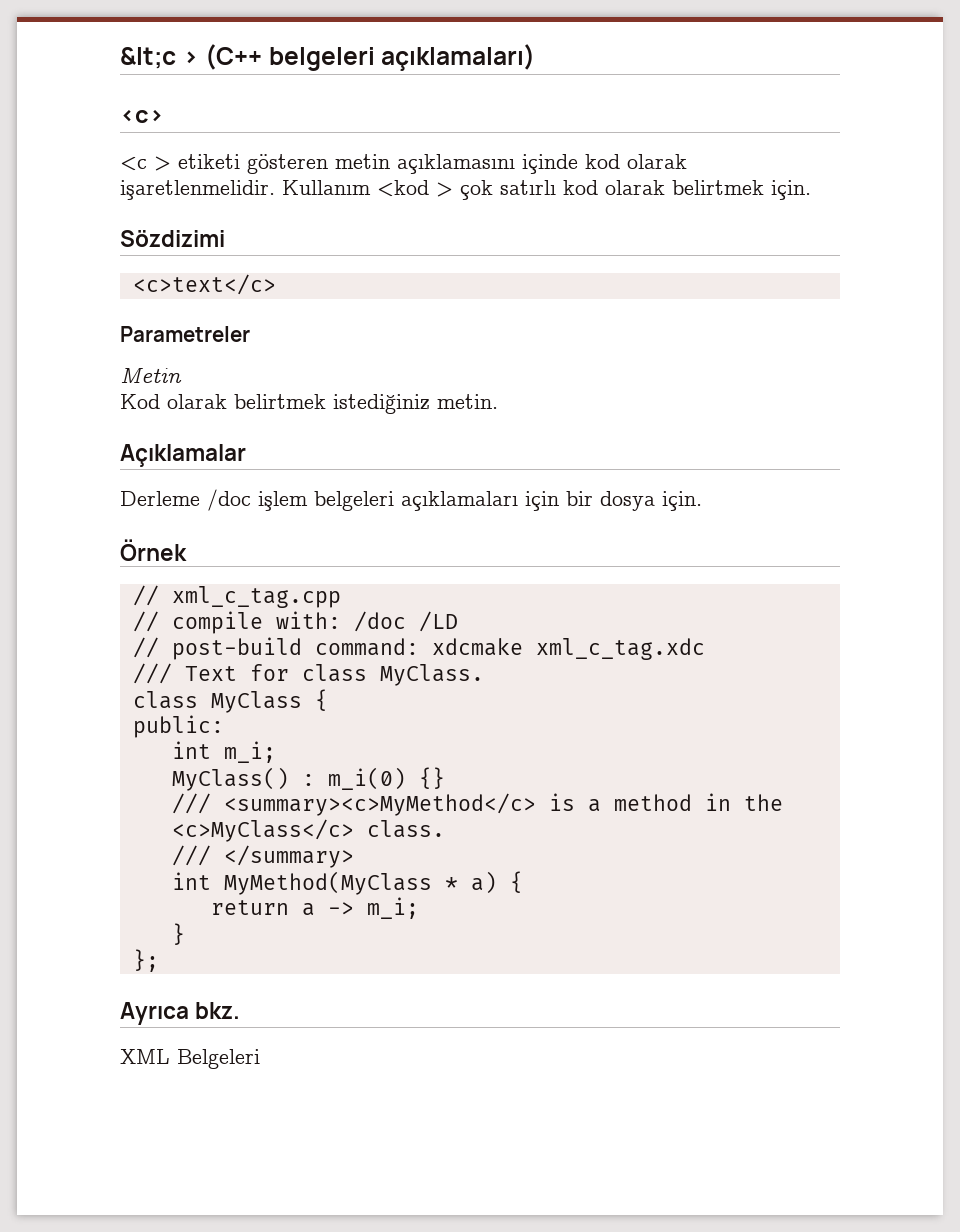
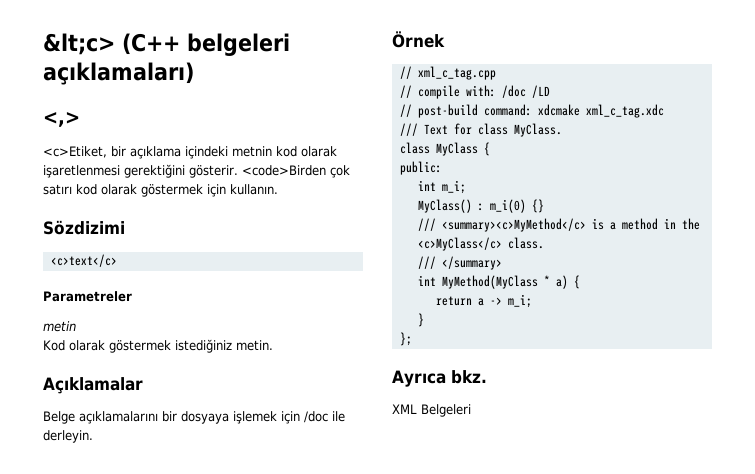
- &lt;c > (C++ belgeleri açıklamaları)
+ &lt;c> (C++ belgeleri açıklamaları)
- <c>
- <c > etiketi gösteren metin açıklamasını içinde kod olarak işaretlenmelidir. Kullanım <kod > çok satırlı kod olarak belirtmek için.
+ <,>
+ <c>Etiket, bir açıklama içindeki metnin kod olarak işaretlenmesi gerektiğini gösterir. <code>Birden çok satırı kod olarak göstermek için kullanın.
- Metin
+ metin
- Kod olarak belirtmek istediğiniz metin.
+ Kod olarak göstermek istediğiniz metin.
- Derleme /doc işlem belgeleri açıklamaları için bir dosya için.
+ Belge açıklamalarını bir dosyaya işlemek için /doc ile derleyin.

